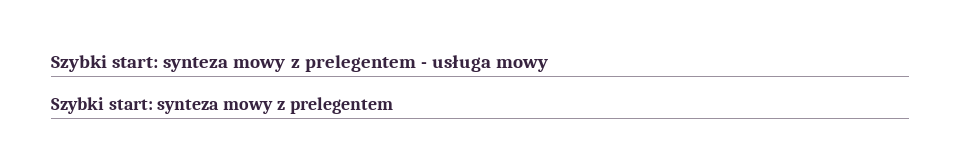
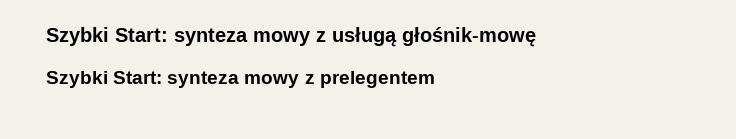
- Szybki start: synteza mowy z prelegentem - usługa mowy
- Szybki start: synteza mowy z prelegentem
+ Szybki Start: synteza mowy z usługą głośnik-mowę
+ Szybki Start: synteza mowy z prelegentem

